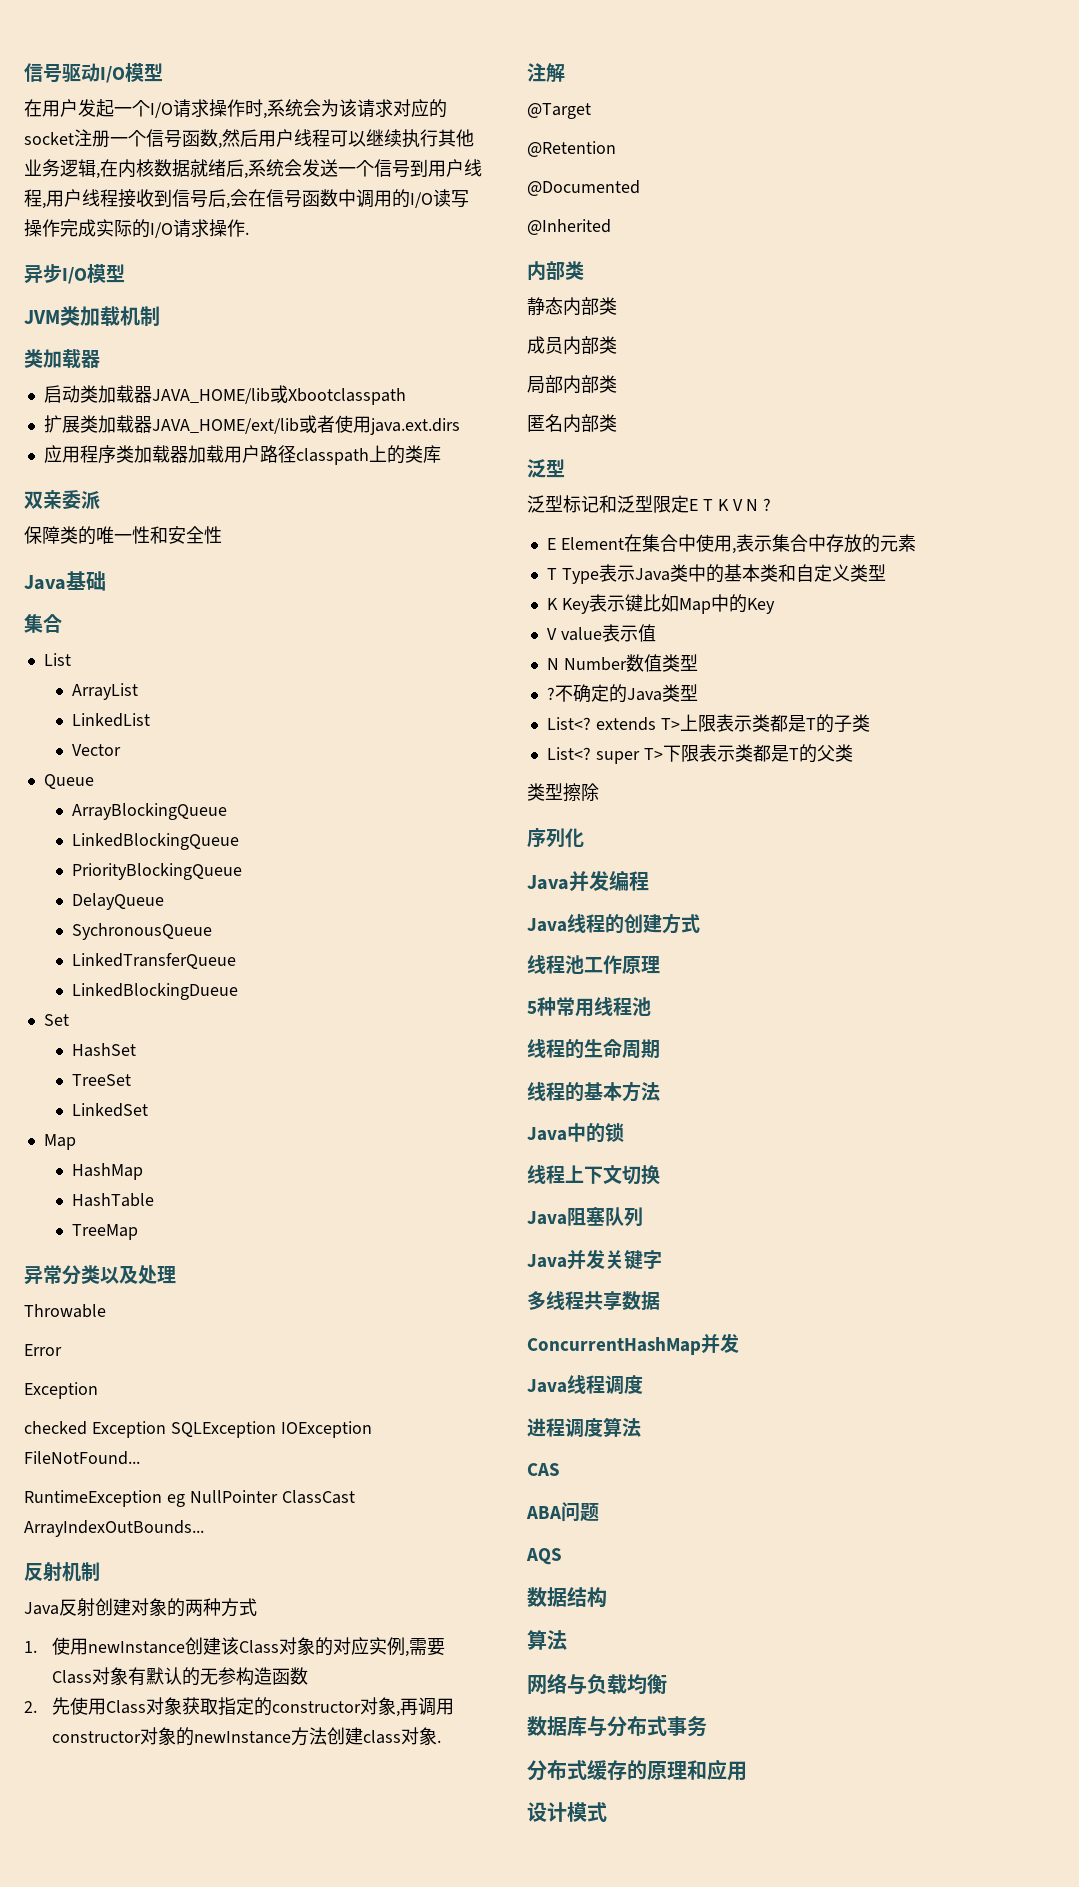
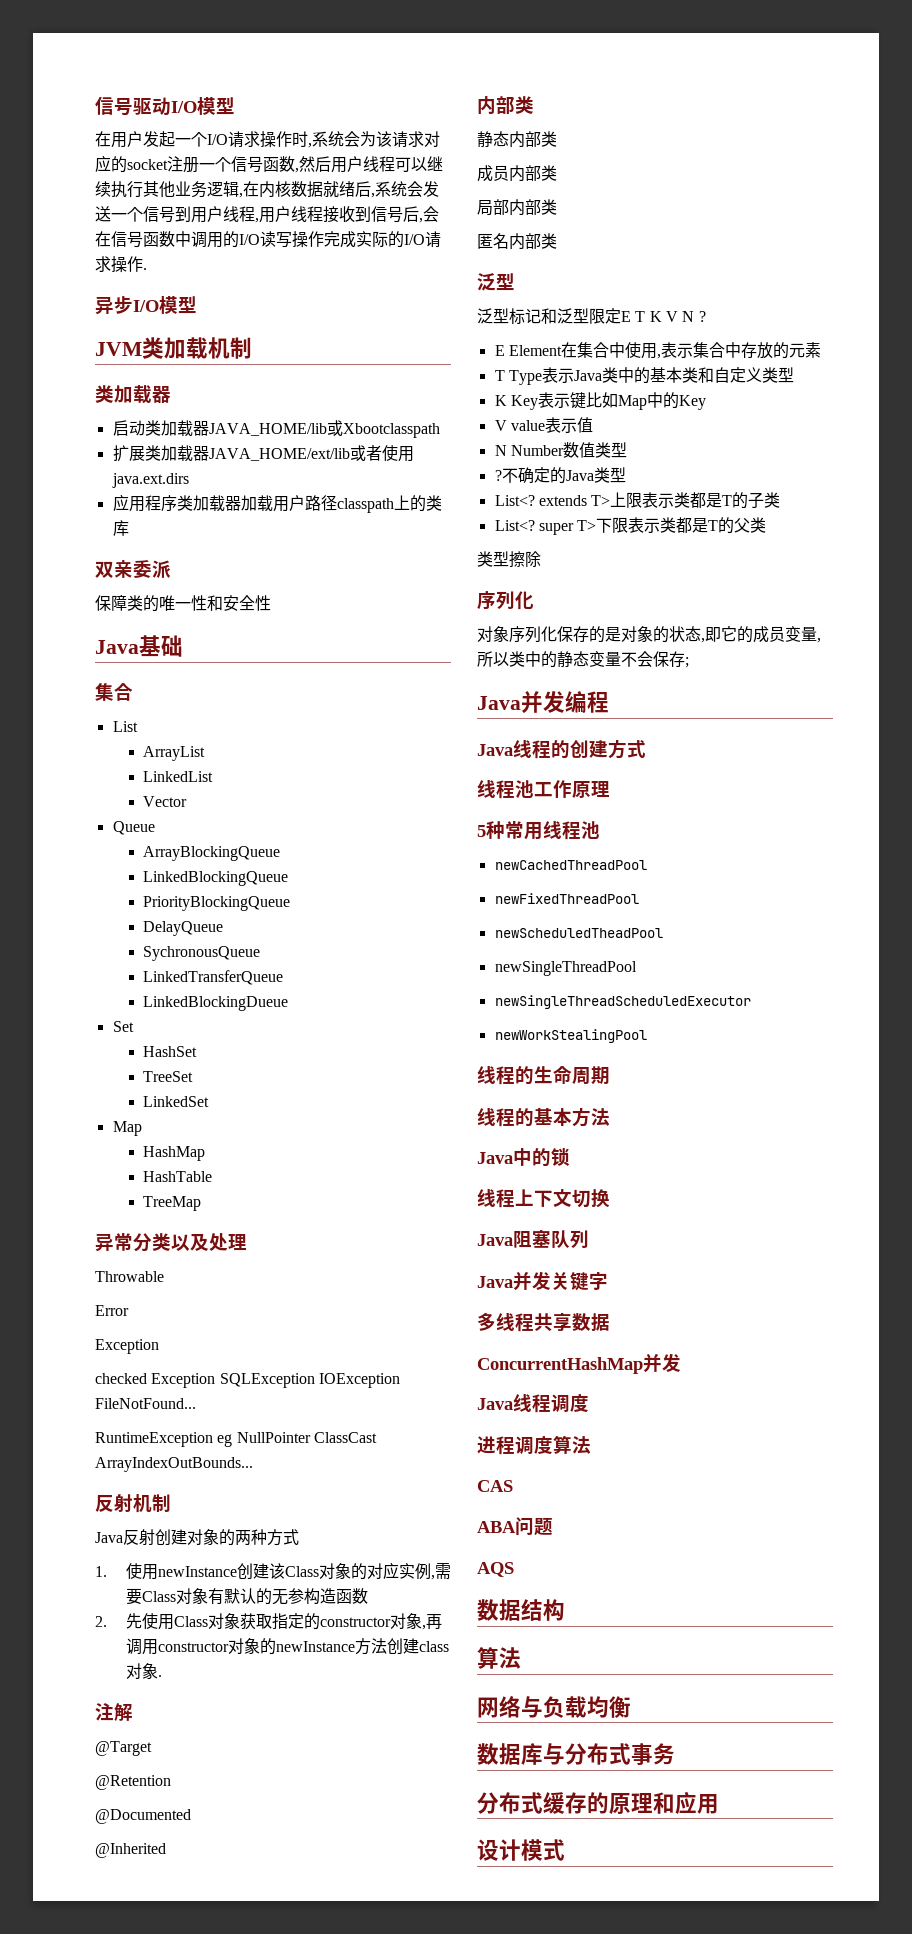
+ 对象序列化保存的是对象的状态,即它的成员变量,所以类中的静态变量不会保存;
+ newCachedThreadPool
+ newFixedThreadPool
+ newScheduledTheadPool
+ newSingleThreadPool
+ newSingleThreadScheduledExecutor
+ newWorkStealingPool

